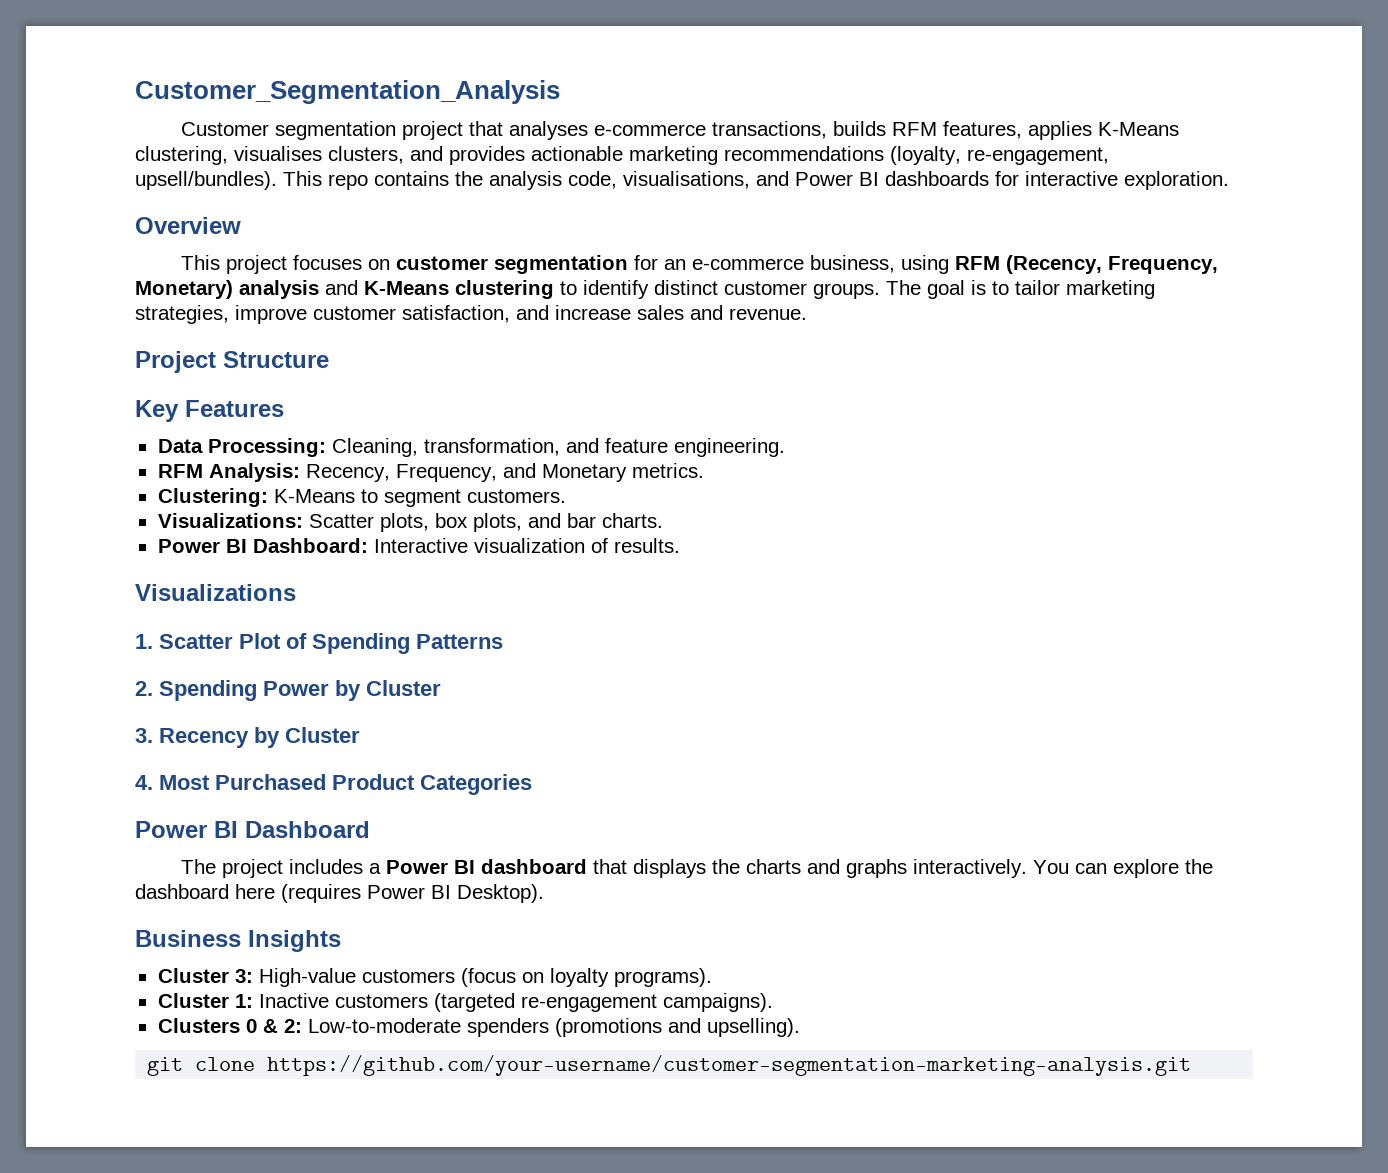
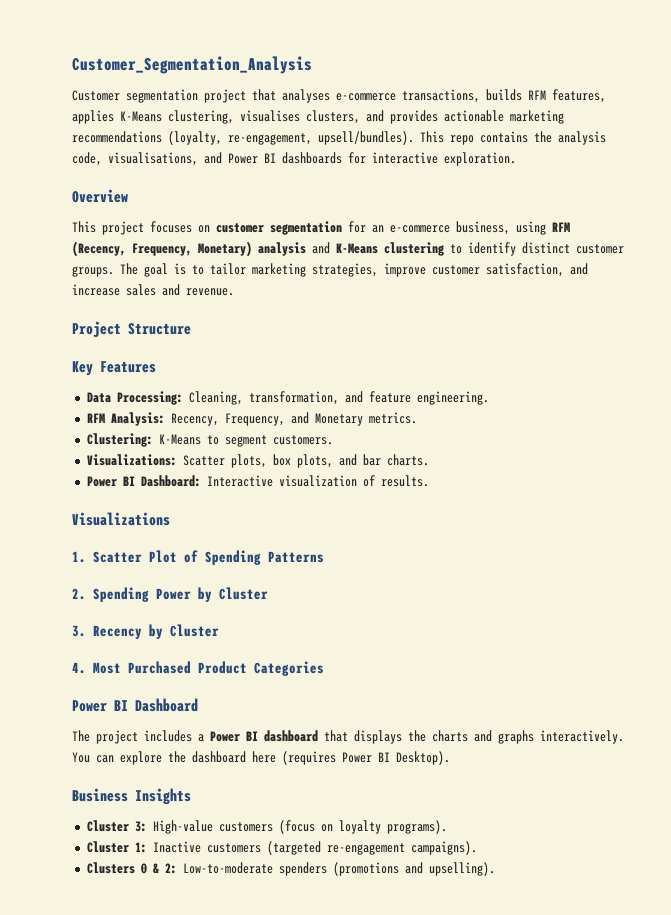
- git clone https://github.com/your-username/customer-segmentation-marketing-analysis.git

